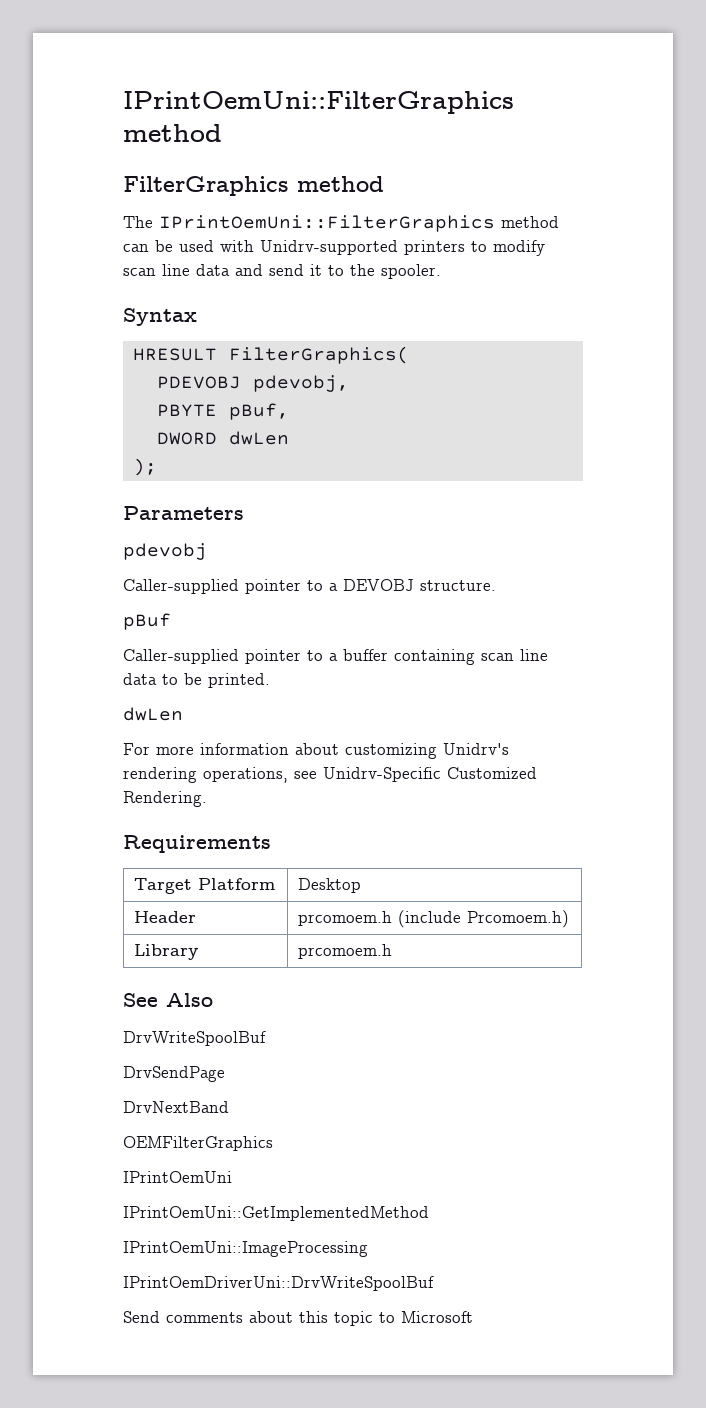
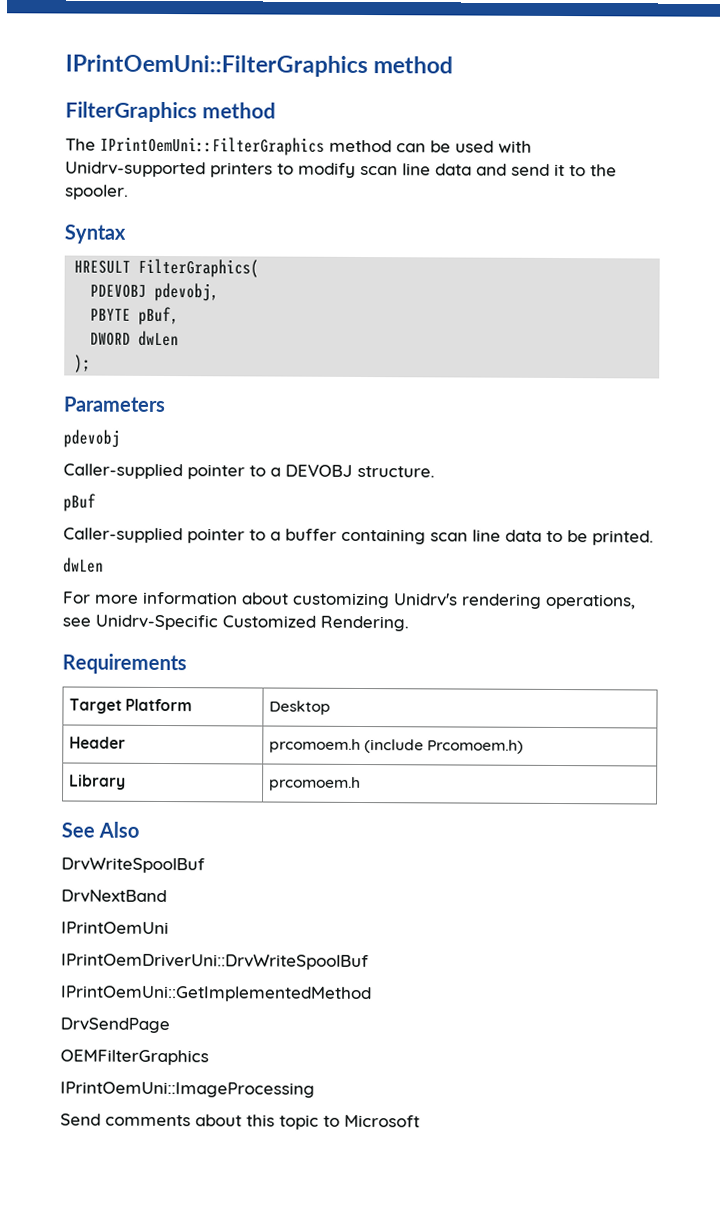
+ DrvNextBand
+ IPrintOemUni
+ IPrintOemDriverUni::DrvWriteSpoolBuf
+ IPrintOemUni::GetImplementedMethod
- DrvNextBand
- IPrintOemUni
- IPrintOemUni::GetImplementedMethod
- IPrintOemDriverUni::DrvWriteSpoolBuf

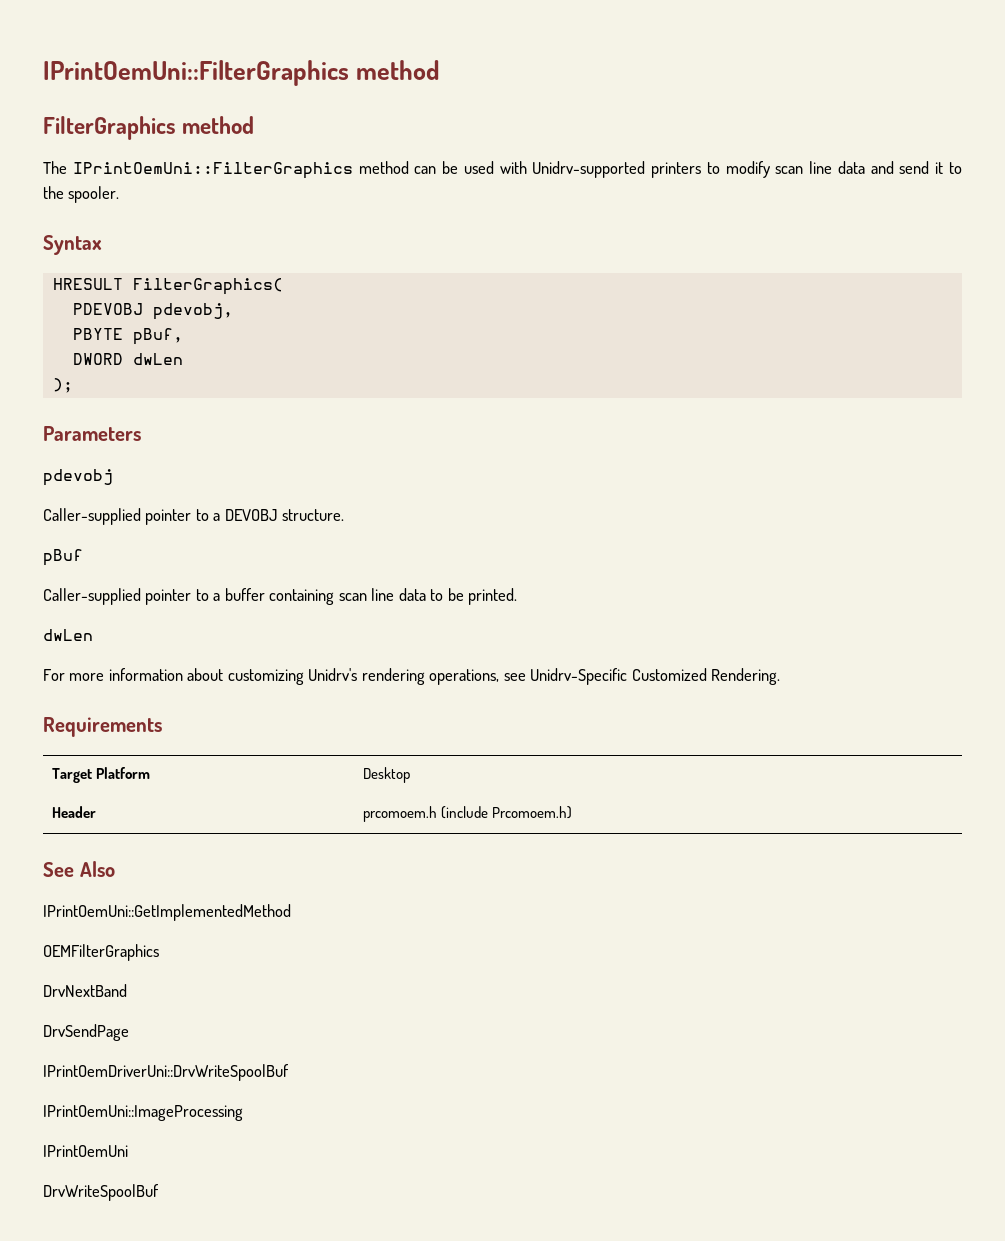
- Library | prcomoem.h
- DrvWriteSpoolBuf
+ IPrintOemUni::GetImplementedMethod
+ OEMFilterGraphics
- IPrintOemUni
+ DrvSendPage
- IPrintOemUni::GetImplementedMethod
- DrvSendPage
- OEMFilterGraphics
  IPrintOemUni::ImageProcessing
- Send comments about this topic to Microsoft
+ IPrintOemUni
+ DrvWriteSpoolBuf

